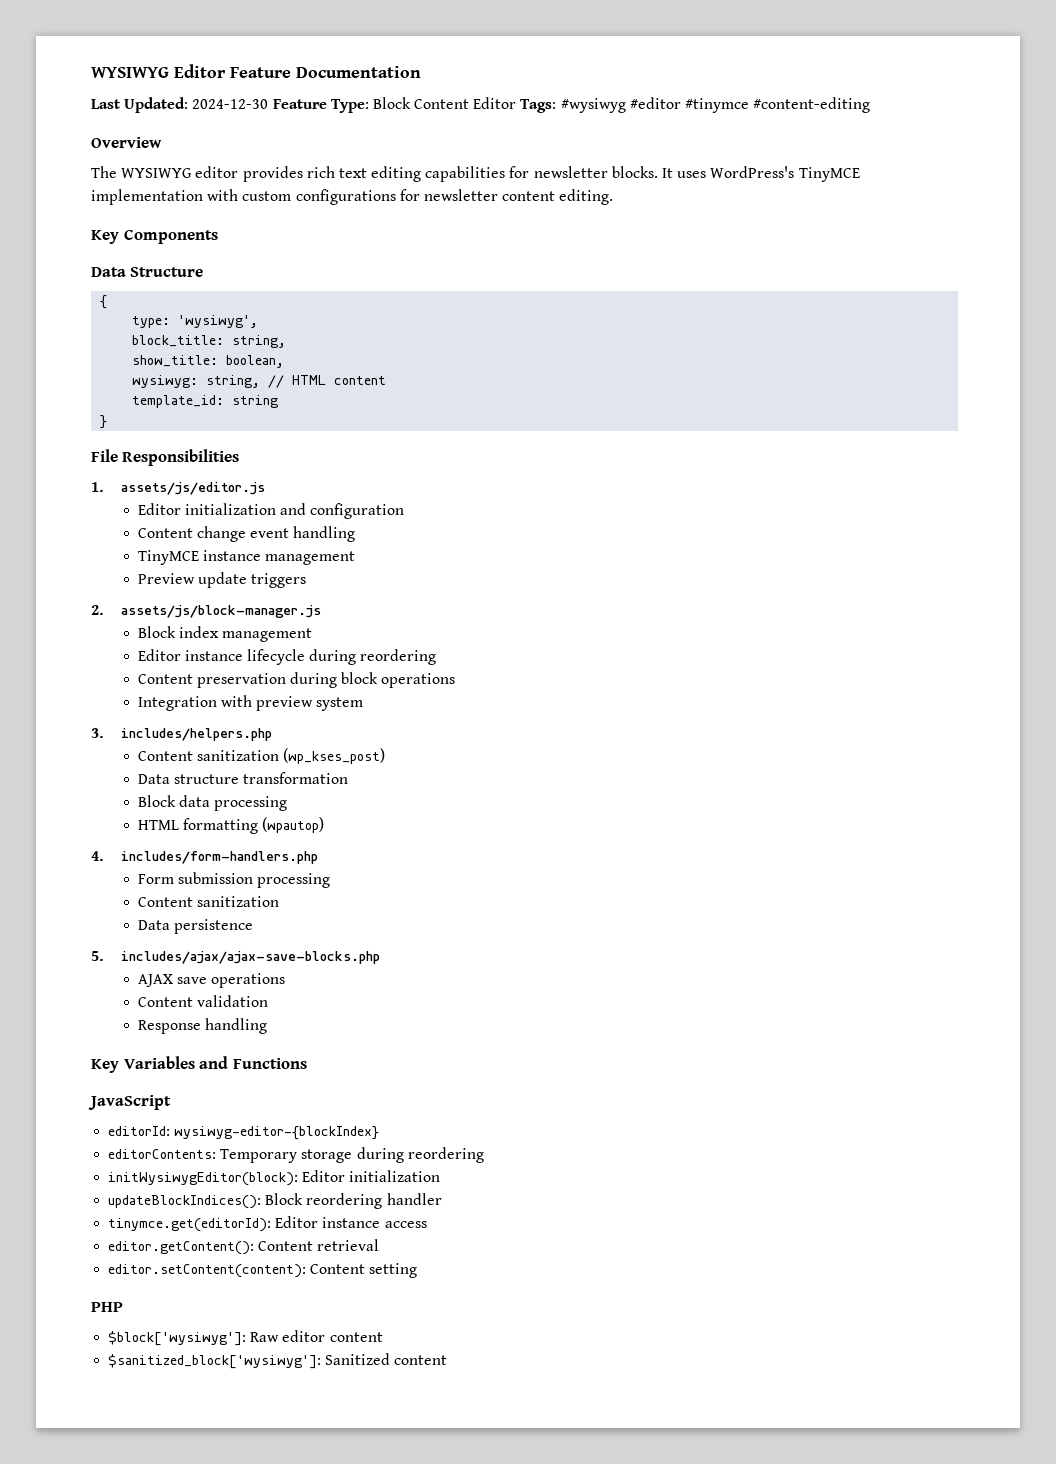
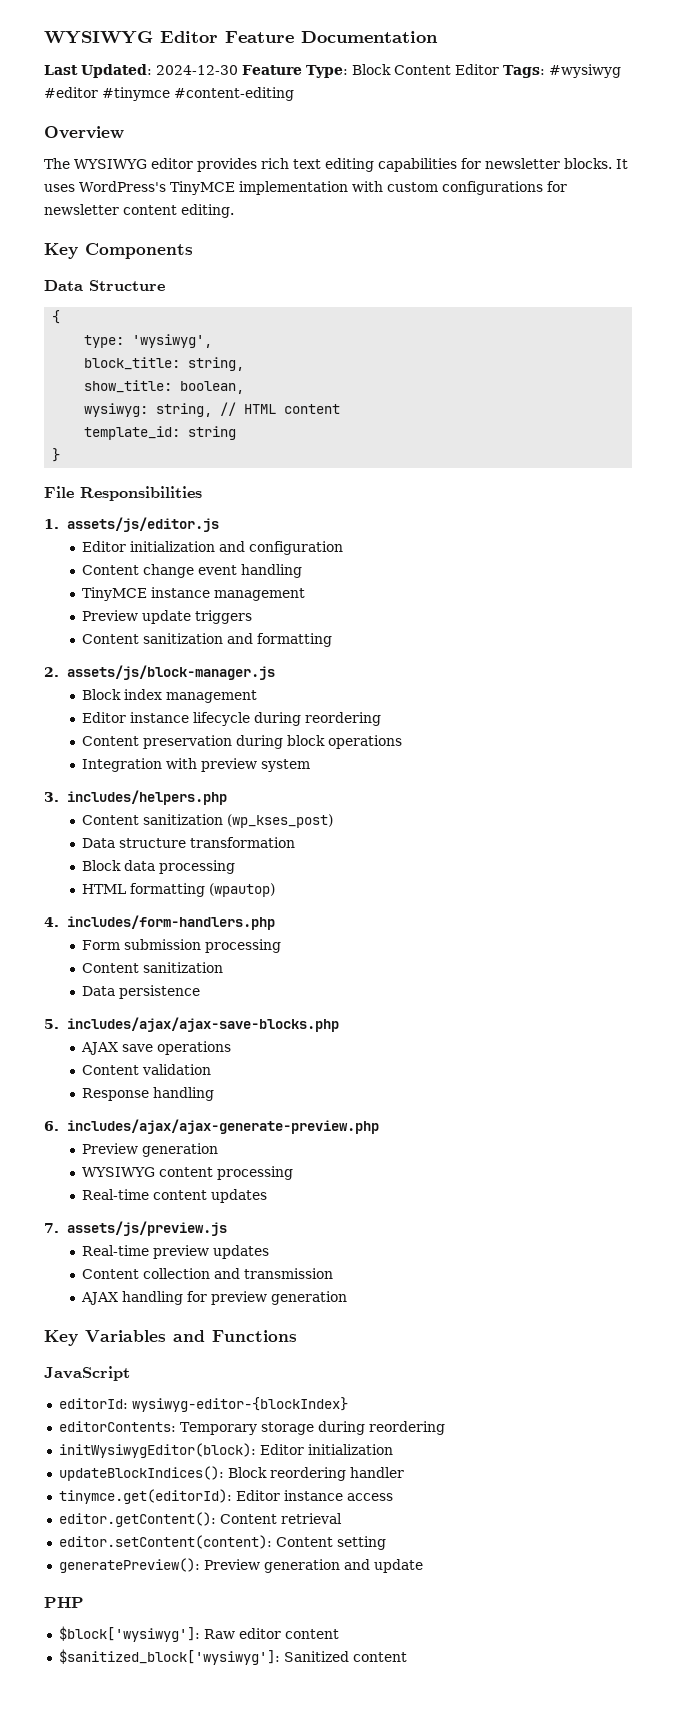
+ Content sanitization and formatting
+ 6. includes/ajax/ajax-generate-preview.php
+ Preview generation
+ WYSIWYG content processing
+ Real-time content updates
+ 7. assets/js/preview.js
+ Real-time preview updates
+ Content collection and transmission
+ AJAX handling for preview generation
+ generatePreview(): Preview generation and update

